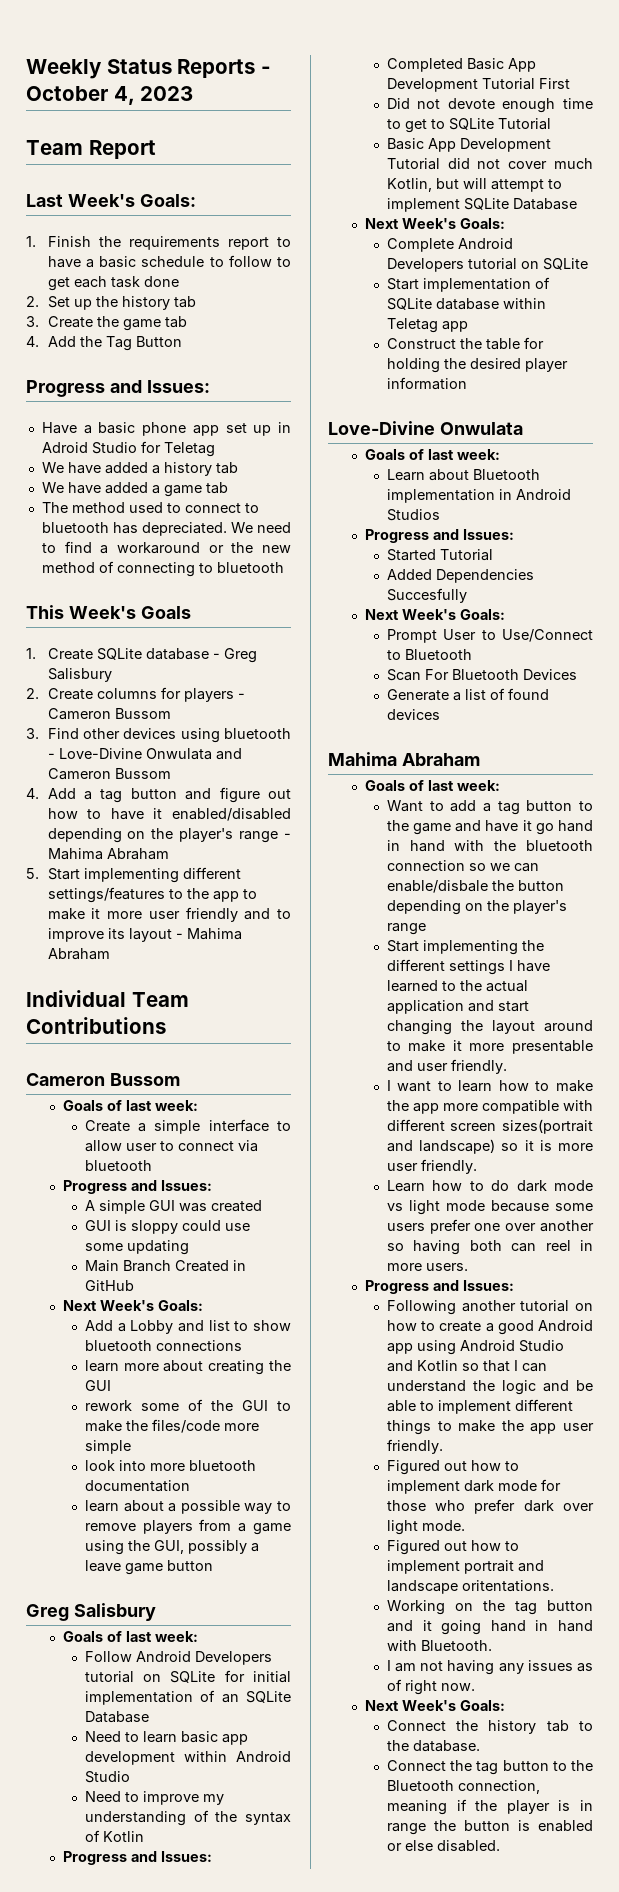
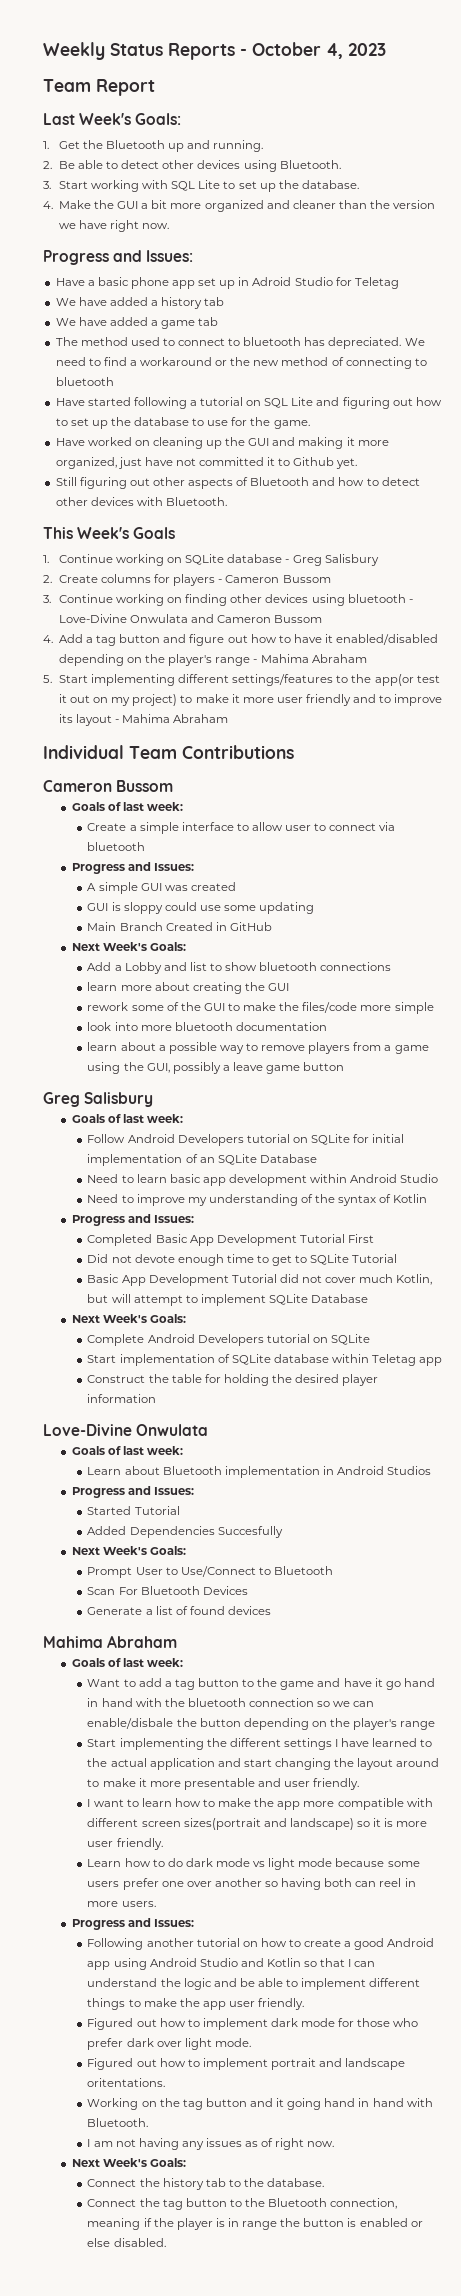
- 1. Finish the requirements report to have a basic schedule to follow to get each task done
- 2. Set up the history tab
- 3. Create the game tab
- 4. Add the Tag Button
+ 1. Get the Bluetooth up and running.
+ 2. Be able to detect other devices using Bluetooth.
+ 3. Start working with SQL Lite to set up the database.
+ 4. Make the GUI a bit more organized and cleaner than the version we have right now.
+ Have started following a tutorial on SQL Lite and figuring out how to set up the database to use for the game.
+ Have worked on cleaning up the GUI and making it more organized, just have not committed it to Github yet.
+ Still figuring out other aspects of Bluetooth and how to detect other devices with Bluetooth.
- 1. Create SQLite database - Greg Salisbury
+ 1. Continue working on SQLite database - Greg Salisbury
- 3. Find other devices using bluetooth - Love-Divine Onwulata and Cameron Bussom
+ 3. Continue working on finding other devices using bluetooth - Love-Divine Onwulata and Cameron Bussom
- 5. Start implementing different settings/features to the app to make it more user friendly and to improve its layout - Mahima Abraham
+ 5. Start implementing different settings/features to the app(or test it out on my project) to make it more user friendly and to improve its layout - Mahima Abraham

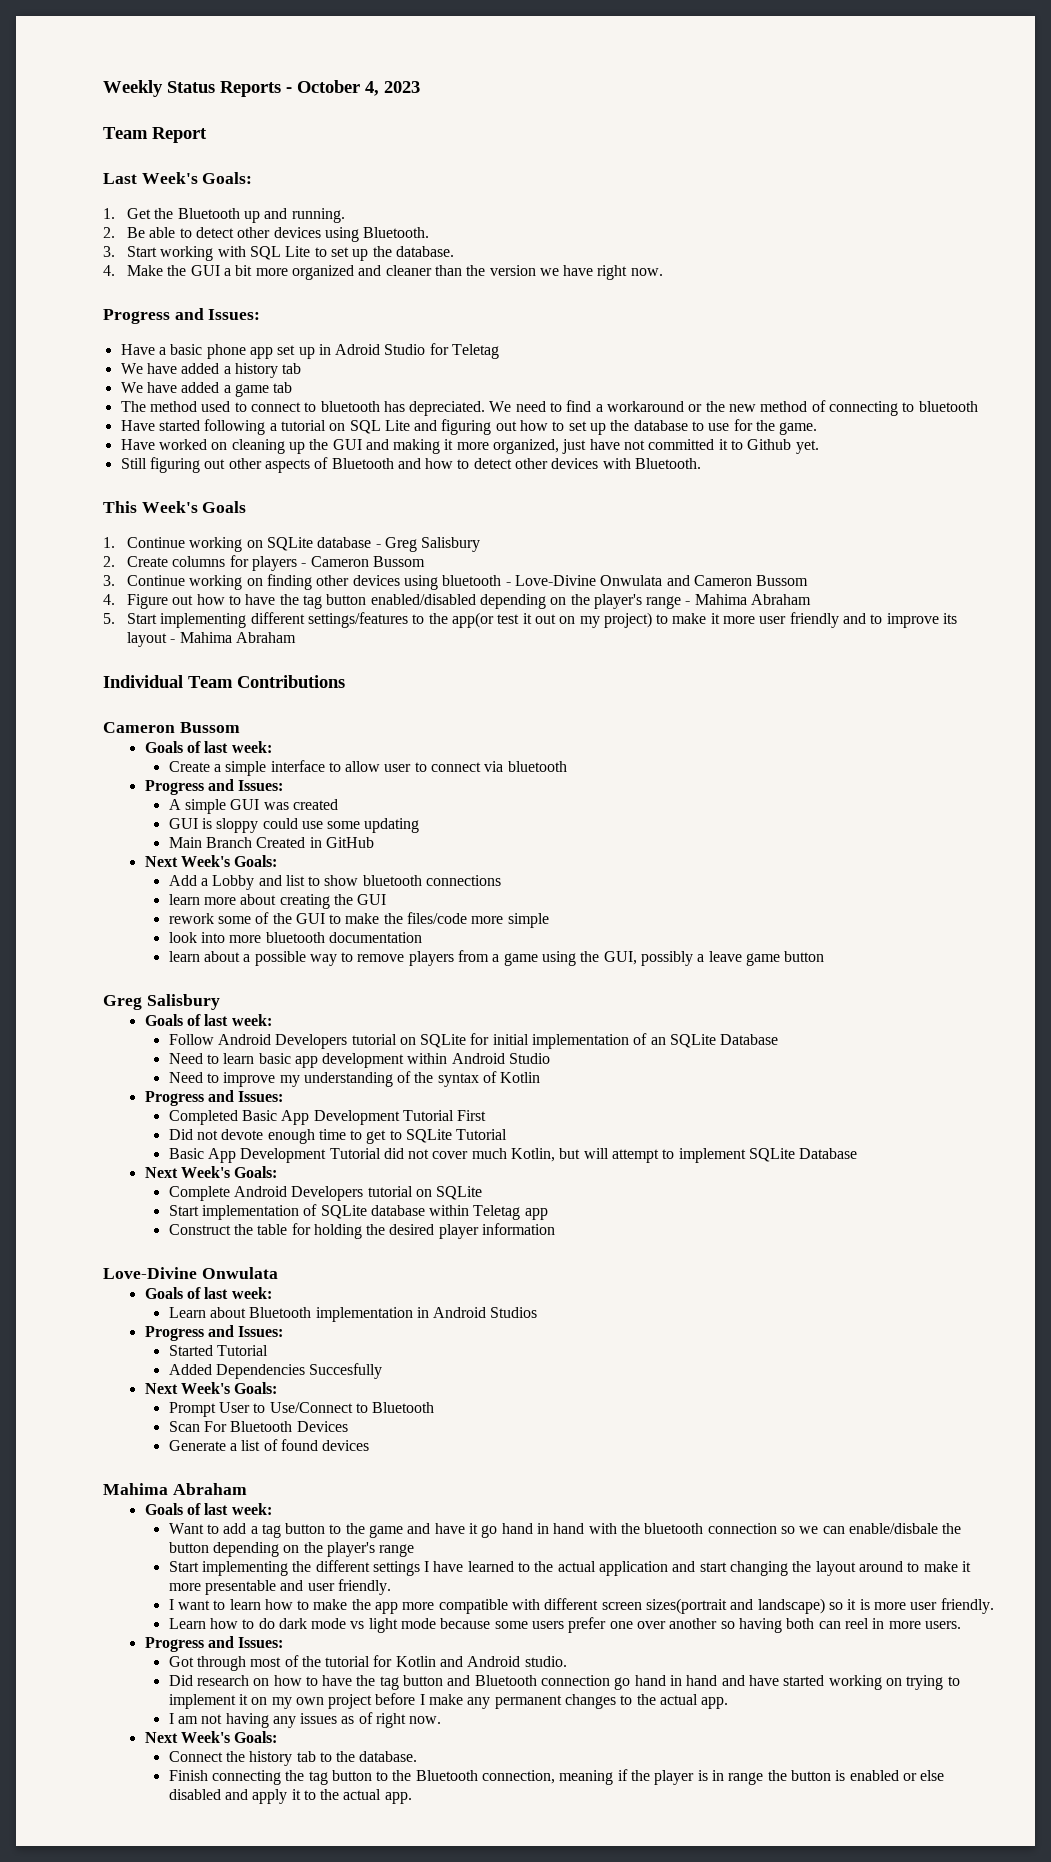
- 4. Add a tag button and figure out how to have it enabled/disabled depending on the player's range - Mahima Abraham
+ 4. Figure out how to have the tag button enabled/disabled depending on the player's range - Mahima Abraham
- Following another tutorial on how to create a good Android app using Android Studio and Kotlin so that I can understand the logic and be able to implement different things to make the app user friendly.
- Figured out how to implement dark mode for those who prefer dark over light mode.
- Figured out how to implement portrait and landscape oritentations.
- Working on the tag button and it going hand in hand with Bluetooth.
+ Got through most of the tutorial for Kotlin and Android studio.
+ Did research on how to have the tag button and Bluetooth connection go hand in hand and have started working on trying to implement it on my own project before I make any permanent changes to the actual app.
- Connect the tag button to the Bluetooth connection, meaning if the player is in range the button is enabled or else disabled.
+ Finish connecting the tag button to the Bluetooth connection, meaning if the player is in range the button is enabled or else disabled and apply it to the actual app.

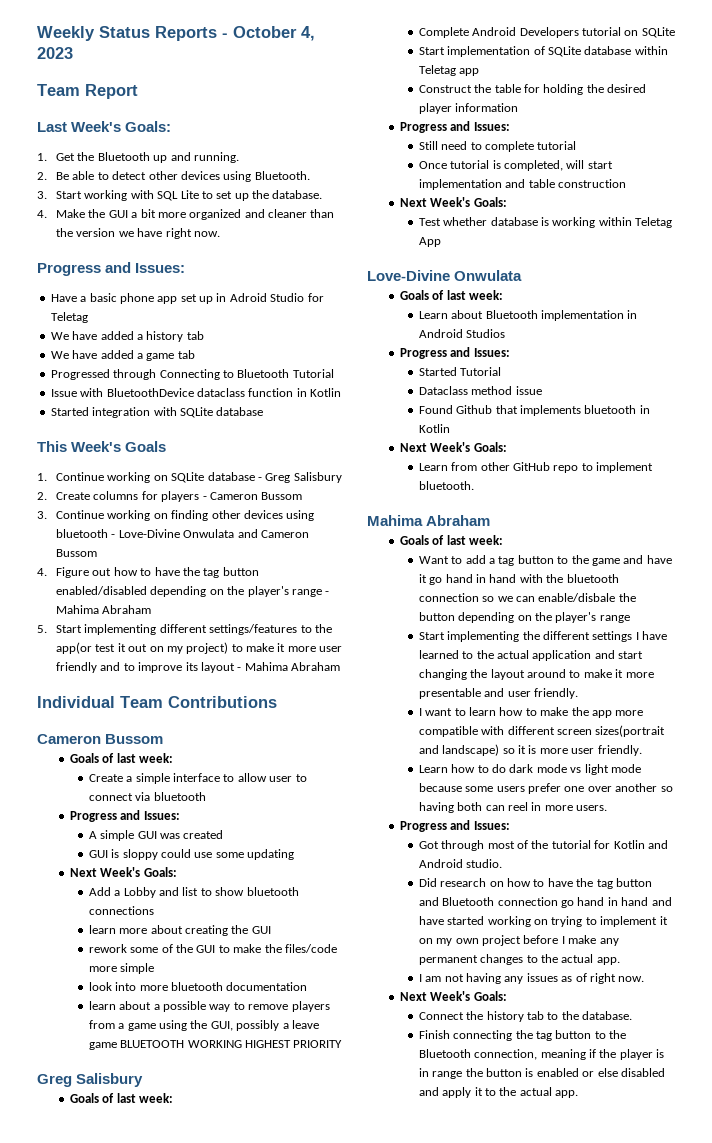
- The method used to connect to bluetooth has depreciated. We need to find a workaround or the new method of connecting to bluetooth
- Have started following a tutorial on SQL Lite and figuring out how to set up the database to use for the game.
- Have worked on cleaning up the GUI and making it more organized, just have not committed it to Github yet.
- Still figuring out other aspects of Bluetooth and how to detect other devices with Bluetooth.
+ Progressed through Connecting to Bluetooth Tutorial
+ Issue with BluetoothDevice dataclass function in Kotlin
+ Started integration with SQLite database
- Main Branch Created in GitHub
- learn about a possible way to remove players from a game using the GUI, possibly a leave game button
+ learn about a possible way to remove players from a game using the GUI, possibly a leave game BLUETOOTH WORKING HIGHEST PRIORITY
- Follow Android Developers tutorial on SQLite for initial implementation of an SQLite Database
- Need to learn basic app development within Android Studio
- Need to improve my understanding of the syntax of Kotlin
- Progress and Issues:
- Completed Basic App Development Tutorial First
- Did not devote enough time to get to SQLite Tutorial
- Basic App Development Tutorial did not cover much Kotlin, but will attempt to implement SQLite Database
- Next Week's Goals:
  Construct the table for holding the desired player information
+ Progress and Issues:
+ Still need to complete tutorial
+ Once tutorial is completed, will start implementation and table construction
+ Next Week's Goals:
+ Test whether database is working within Teletag App
- Added Dependencies Succesfully
+ Dataclass method issue
+ Found Github that implements bluetooth in Kotlin
  Next Week's Goals:
- Prompt User to Use/Connect to Bluetooth
- Scan For Bluetooth Devices
- Generate a list of found devices
+ Learn from other GitHub repo to implement bluetooth.

